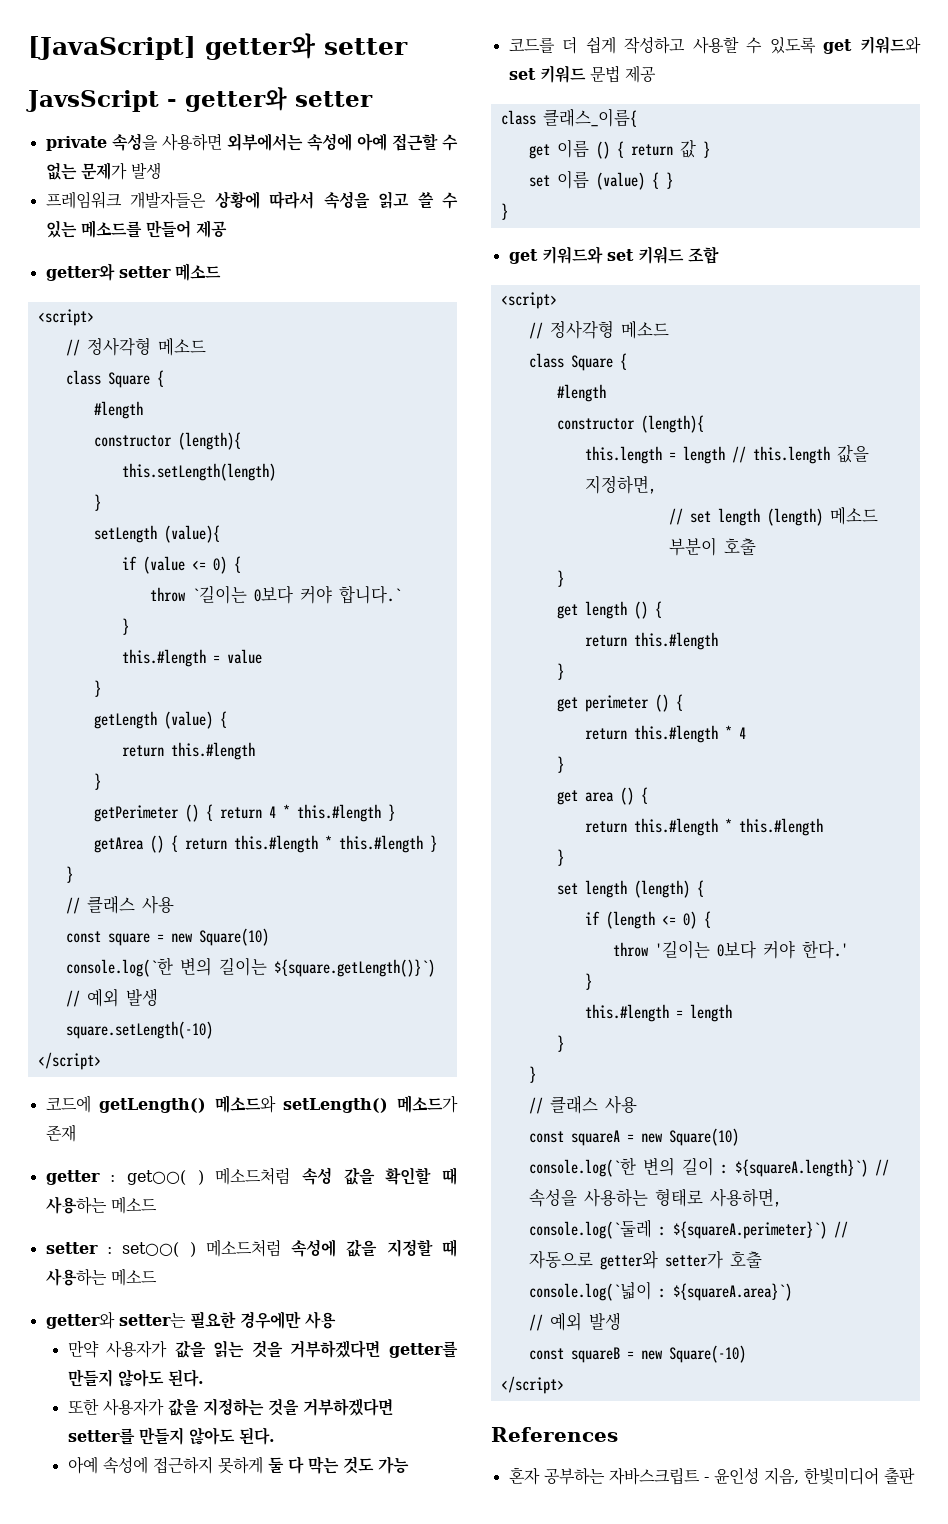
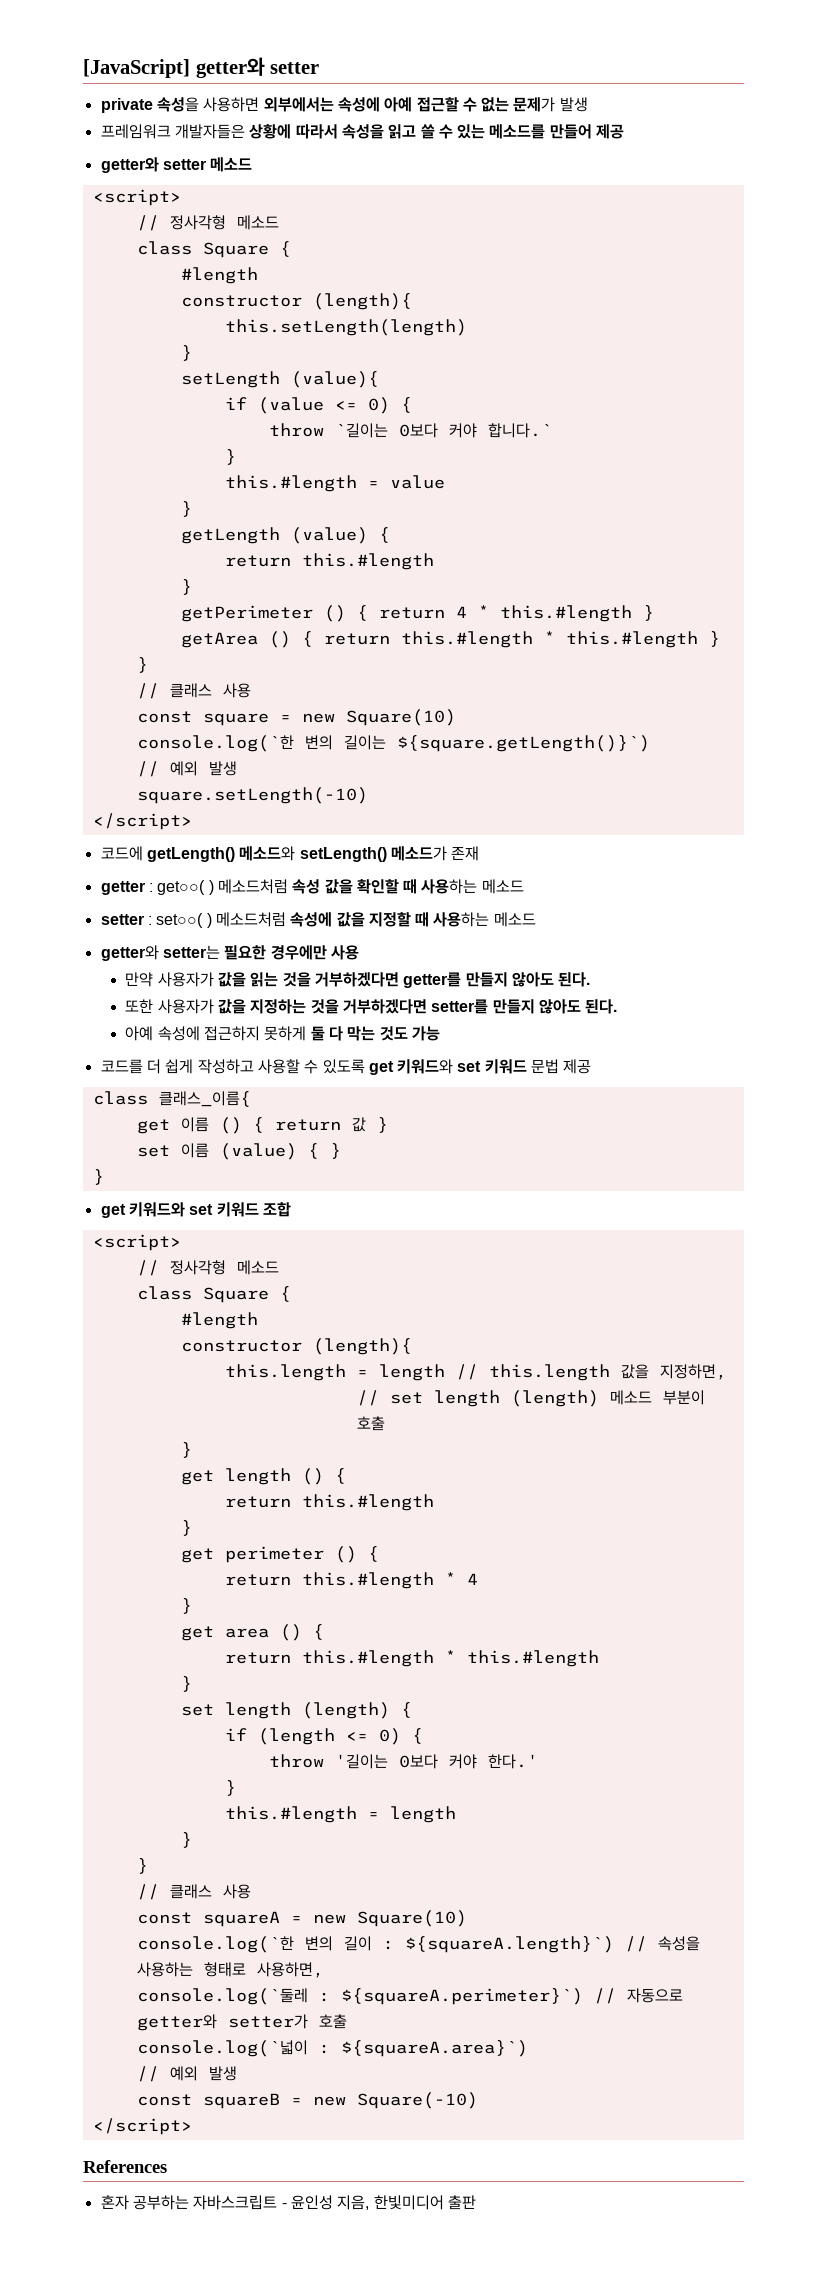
- JavsScript - getter와 setter

